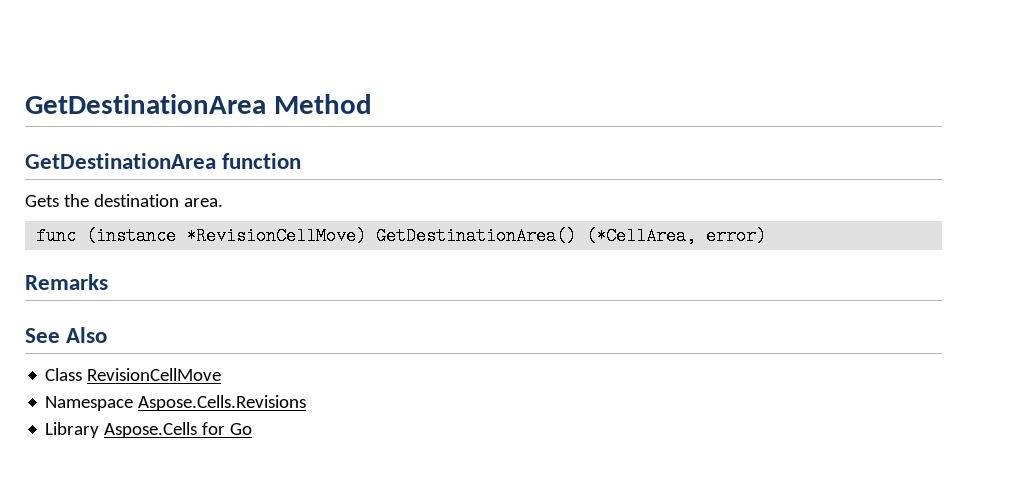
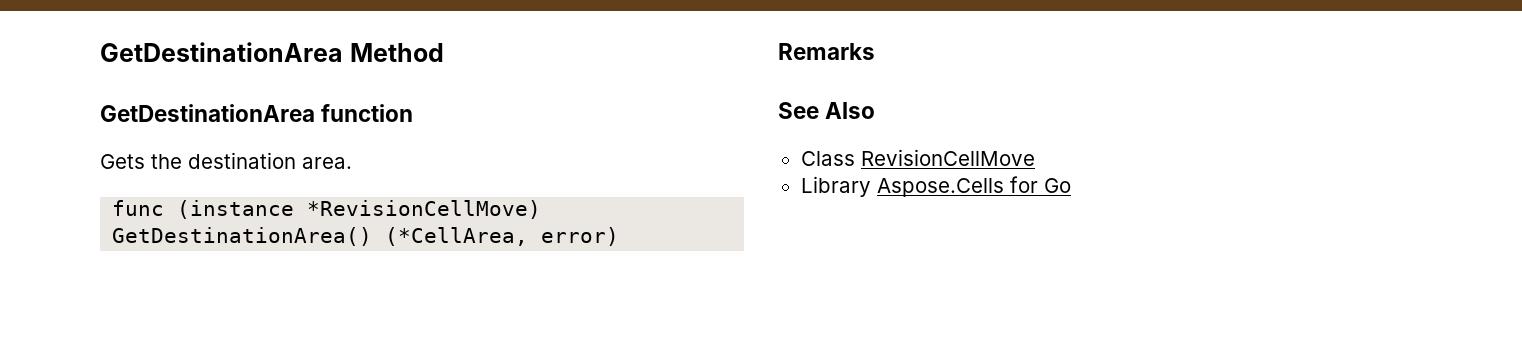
- Namespace Aspose.Cells.Revisions

